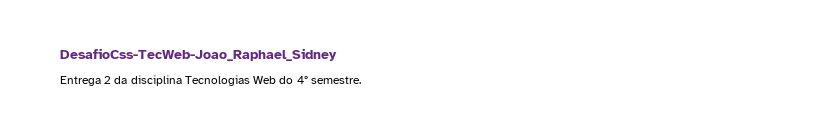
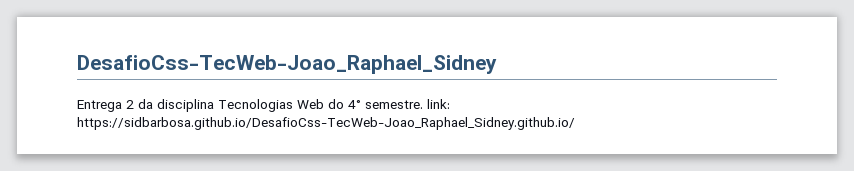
- Entrega 2 da disciplina Tecnologias Web do 4° semestre.
+ Entrega 2 da disciplina Tecnologias Web do 4° semestre. link: https://sidbarbosa.github.io/DesafioCss-TecWeb-Joao_Raphael_Sidney.github.io/

